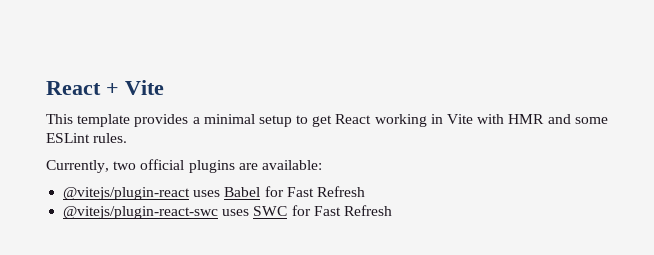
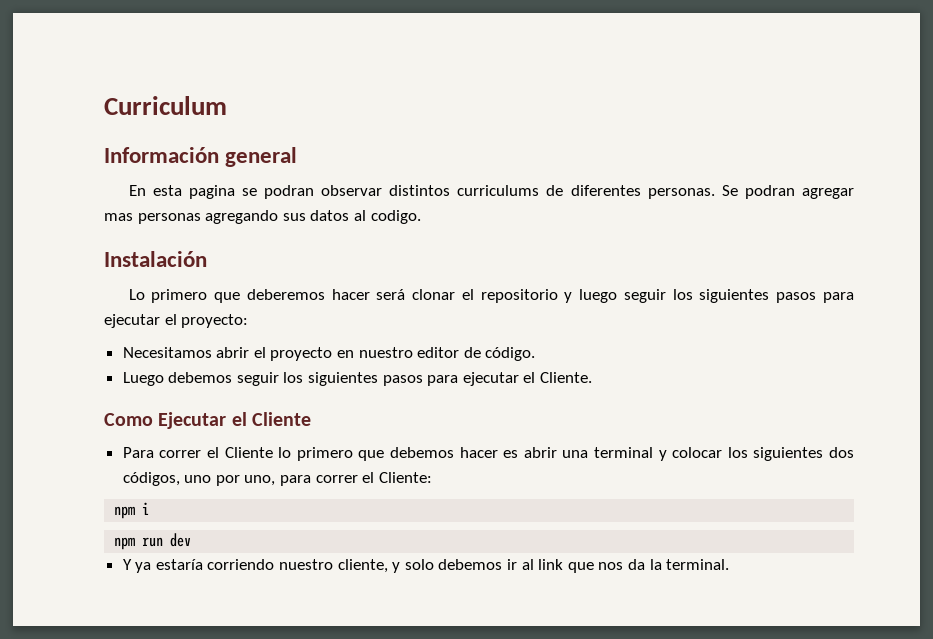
- React + Vite
- This template provides a minimal setup to get React working in Vite with HMR and some ESLint rules.
- Currently, two official plugins are available:
- @vitejs/plugin-react uses Babel for Fast Refresh
- @vitejs/plugin-react-swc uses SWC for Fast Refresh
+ Curriculum
+ Información general
+ En esta pagina se podran observar distintos curriculums de diferentes personas. Se podran agregar mas personas agregando sus datos al codigo.
+ Instalación
+ Lo primero que deberemos hacer será clonar el repositorio y luego seguir los siguientes pasos para ejecutar el proyecto:
+ Necesitamos abrir el proyecto en nuestro editor de código.
+ Luego debemos seguir los siguientes pasos para ejecutar el Cliente.
+ Como Ejecutar el Cliente
+ Para correr el Cliente lo primero que debemos hacer es abrir una terminal y colocar los siguientes dos códigos, uno por uno, para correr el Cliente:
+ npm i
+ npm run dev
+ Y ya estaría corriendo nuestro cliente, y solo debemos ir al link que nos da la terminal.

